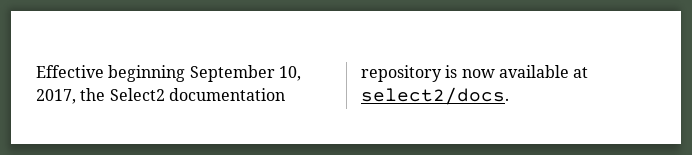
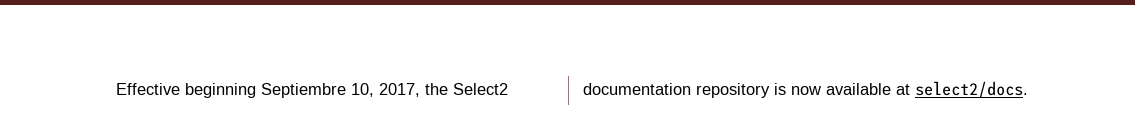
- Effective beginning September 10, 2017, the Select2 documentation repository is now available at select2/docs.
+ Effective beginning Septiembre 10, 2017, the Select2 documentation repository is now available at select2/docs.

